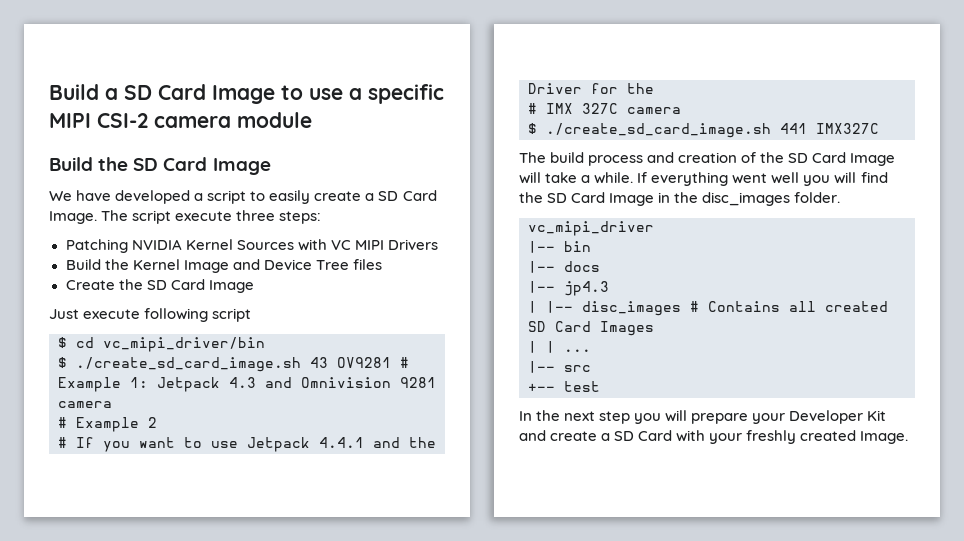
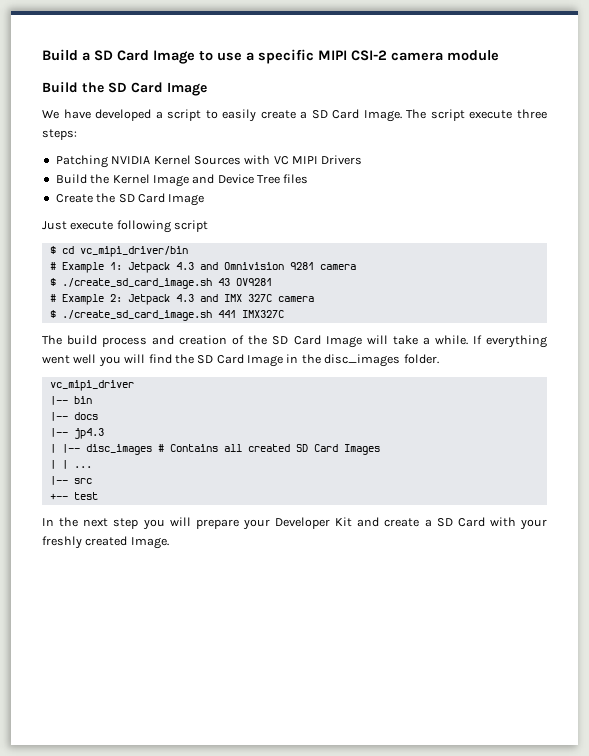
- $ ./create_sd_card_image.sh 43 OV9281 # Example 1: Jetpack 4.3 and Omnivision 9281 camera
+ # Example 1: Jetpack 4.3 and Omnivision 9281 camera
- # Example 2
- # If you want to use Jetpack 4.4.1 and the Driver for the
- # IMX 327C camera
+ $ ./create_sd_card_image.sh 43 OV9281
+ # Example 2: Jetpack 4.3 and IMX 327C camera

